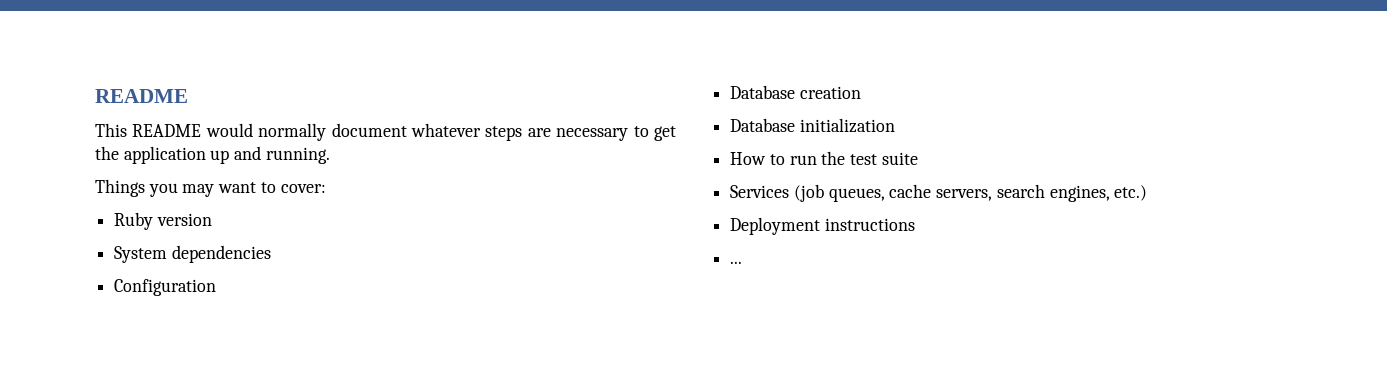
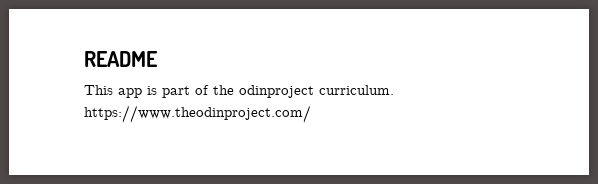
- This README would normally document whatever steps are necessary to get the application up and running.
- Things you may want to cover:
- Ruby version
- System dependencies
- Configuration
- Database creation
- Database initialization
- How to run the test suite
- Services (job queues, cache servers, search engines, etc.)
- Deployment instructions
- ...
+ This app is part of the odinproject curriculum. https://www.theodinproject.com/

